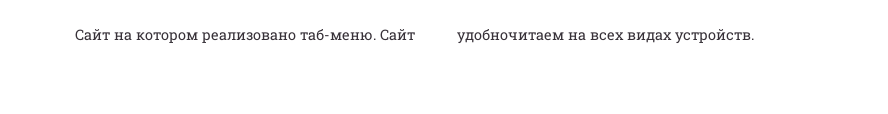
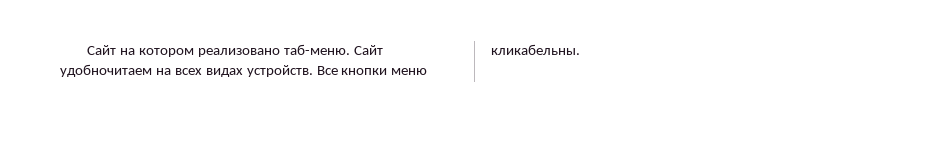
+ Все кнопки меню кликабельны.

